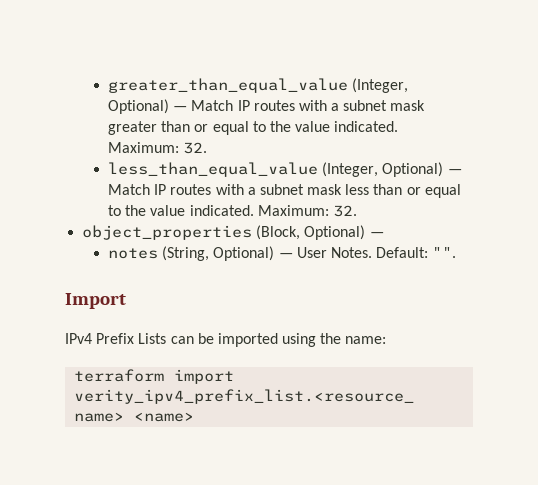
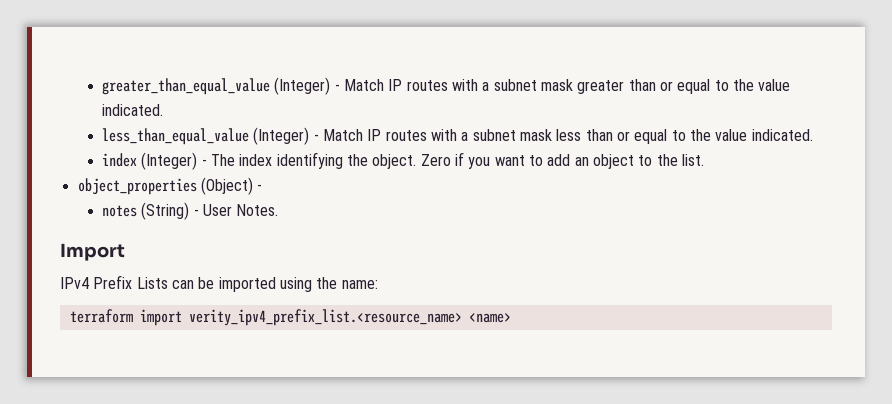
- greater_than_equal_value (Integer, Optional) — Match IP routes with a subnet mask greater than or equal to the value indicated. Maximum: 32.
+ greater_than_equal_value (Integer) - Match IP routes with a subnet mask greater than or equal to the value indicated.
- less_than_equal_value (Integer, Optional) — Match IP routes with a subnet mask less than or equal to the value indicated. Maximum: 32.
- object_properties (Block, Optional) —
- notes (String, Optional) — User Notes. Default: "".
+ less_than_equal_value (Integer) - Match IP routes with a subnet mask less than or equal to the value indicated.
+ index (Integer) - The index identifying the object. Zero if you want to add an object to the list.
+ object_properties (Object) -
+ notes (String) - User Notes.

